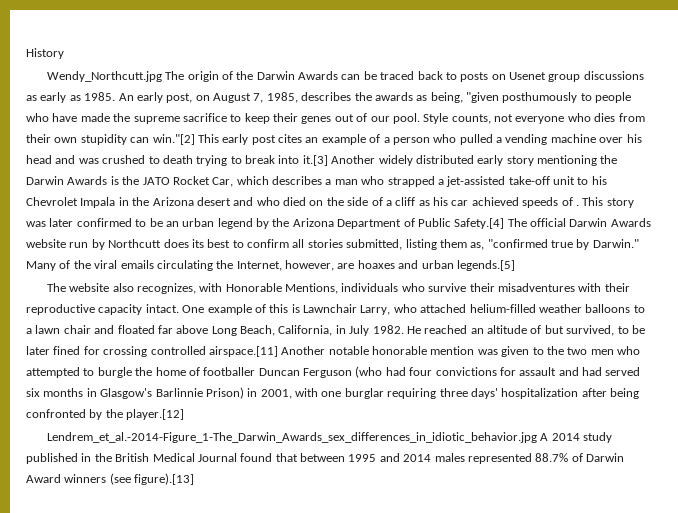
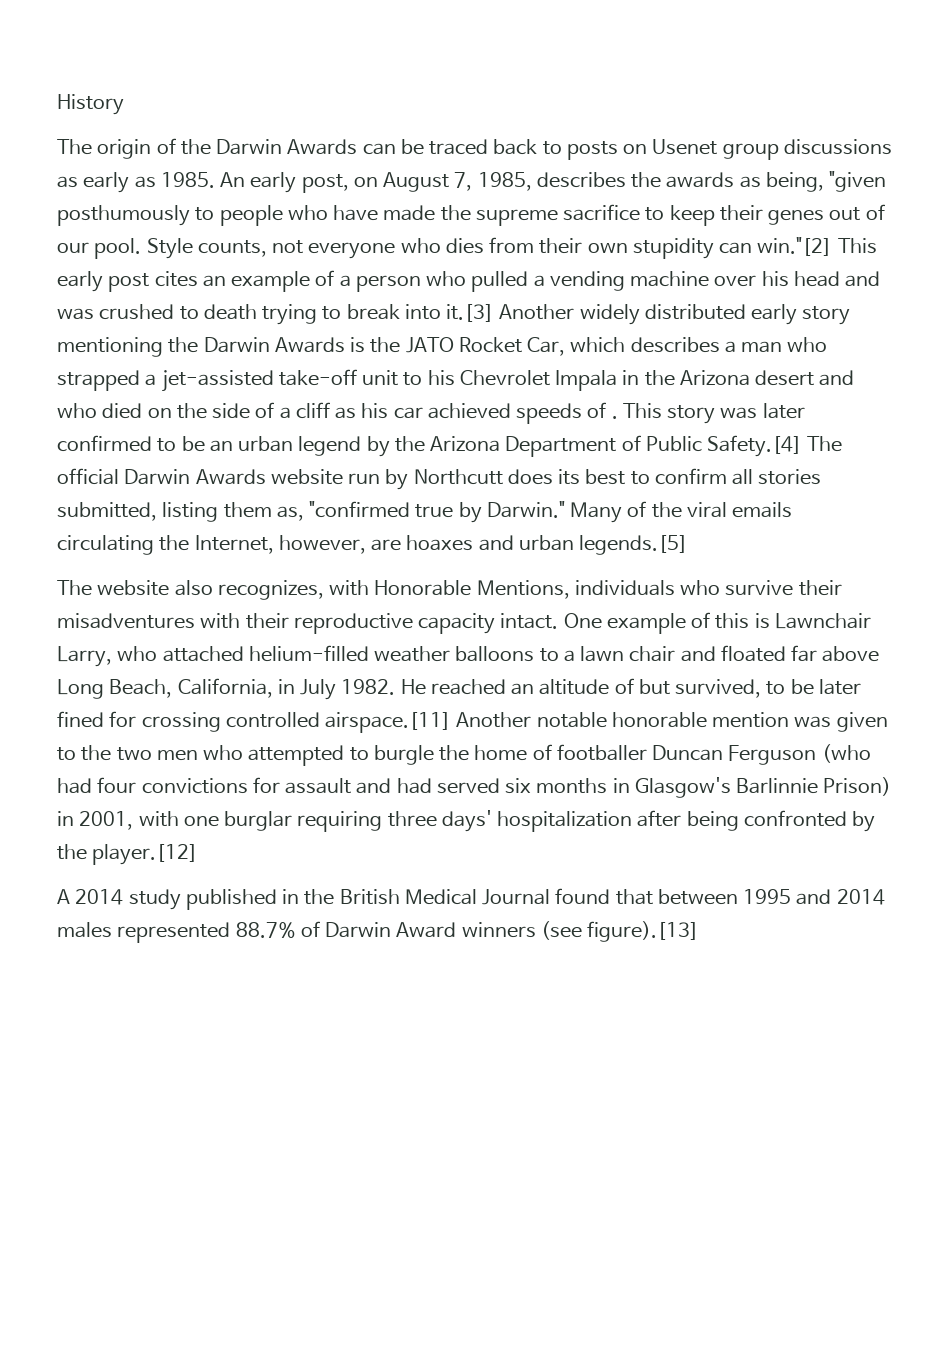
- Wendy_Northcutt.jpg The origin of the Darwin Awards can be traced back to posts on Usenet group discussions as early as 1985.
+ The origin of the Darwin Awards can be traced back to posts on Usenet group discussions as early as 1985.
- Lendrem_et_al.-2014-Figure_1-The_Darwin_Awards_sex_differences_in_idiotic_behavior.jpg A 2014 study published in the British Medical Journal found that between 1995 and 2014 males represented 88.7% of Darwin Award winners (see figure).[13]
+ A 2014 study published in the British Medical Journal found that between 1995 and 2014 males represented 88.7% of Darwin Award winners (see figure).[13]

